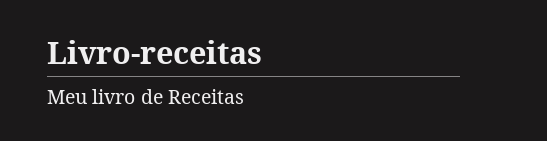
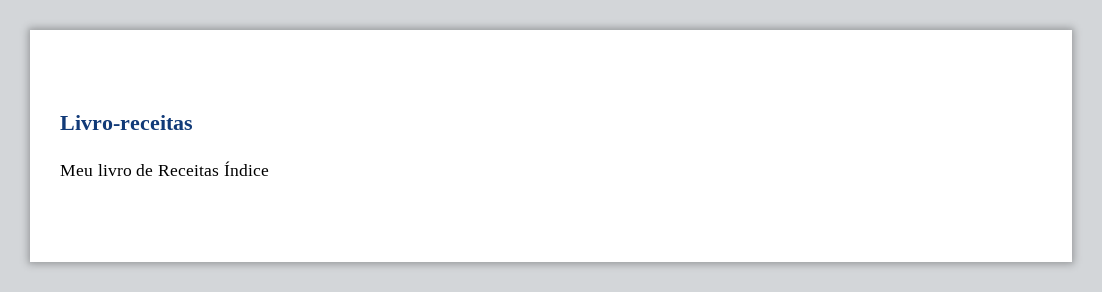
- Meu livro de Receitas
+ Meu livro de Receitas Índice

